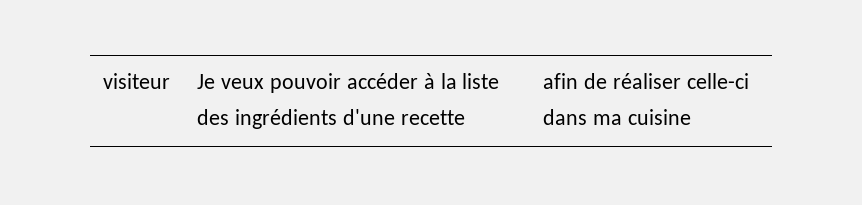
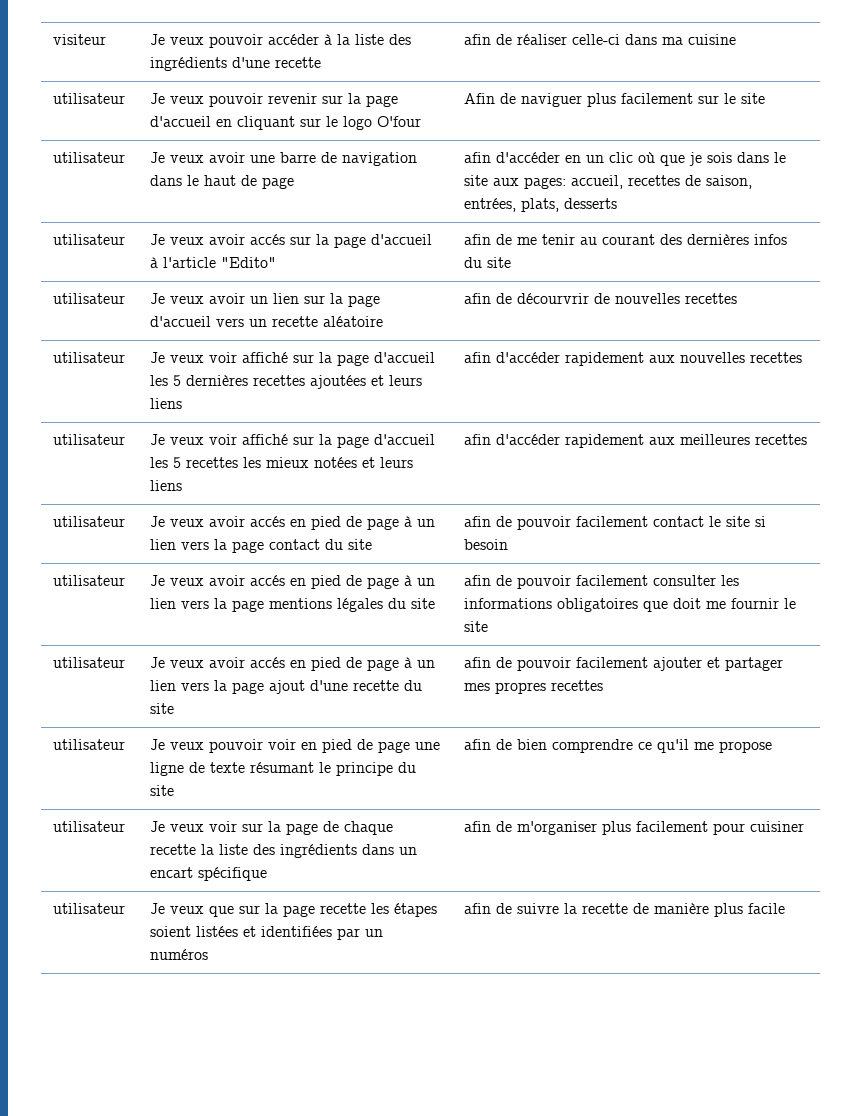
+ utilisateur | Je veux pouvoir revenir sur la page d'accueil en cliquant sur le logo O'four | Afin de naviguer plus facilement sur le site
+ utilisateur | Je veux avoir une barre de navigation dans le haut de page | afin d'accéder en un clic où que je sois dans le site aux pages: accueil, recettes de saison, entrées, plats, desserts
+ utilisateur | Je veux avoir accés sur la page d'accueil à l'article "Edito" | afin de me tenir au courant des dernières infos du site
+ utilisateur | Je veux avoir un lien sur la page d'accueil vers un recette aléatoire | afin de décourvrir de nouvelles recettes
+ utilisateur | Je veux voir affiché sur la page d'accueil les 5 dernières recettes ajoutées et leurs liens | afin d'accéder rapidement aux nouvelles recettes
+ utilisateur | Je veux voir affiché sur la page d'accueil les 5 recettes les mieux notées et leurs liens | afin d'accéder rapidement aux meilleures recettes
+ utilisateur | Je veux avoir accés en pied de page à un lien vers la page contact du site | afin de pouvoir facilement contact le site si besoin
+ utilisateur | Je veux avoir accés en pied de page à un lien vers la page mentions légales du site | afin de pouvoir facilement consulter les informations obligatoires que doit me fournir le site
+ utilisateur | Je veux avoir accés en pied de page à un lien vers la page ajout d'une recette du site | afin de pouvoir facilement ajouter et partager mes propres recettes
+ utilisateur | Je veux pouvoir voir en pied de page une ligne de texte résumant le principe du site | afin de bien comprendre ce qu'il me propose
+ utilisateur | Je veux voir sur la page de chaque recette la liste des ingrédients dans un encart spécifique | afin de m'organiser plus facilement pour cuisiner
+ utilisateur | Je veux que sur la page recette les étapes soient listées et identifiées par un numéros | afin de suivre la recette de manière plus facile

